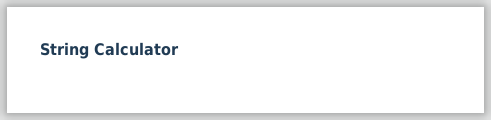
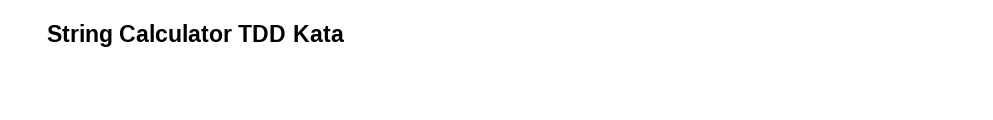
- String Calculator
+ String Calculator TDD Kata

